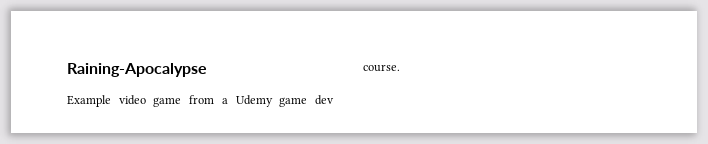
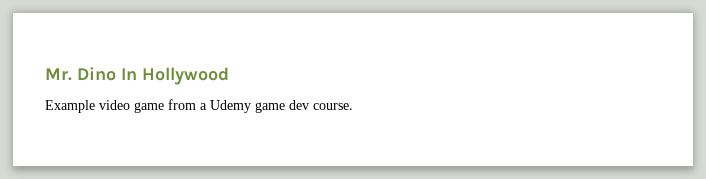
- Raining-Apocalypse
+ Mr. Dino In Hollywood

